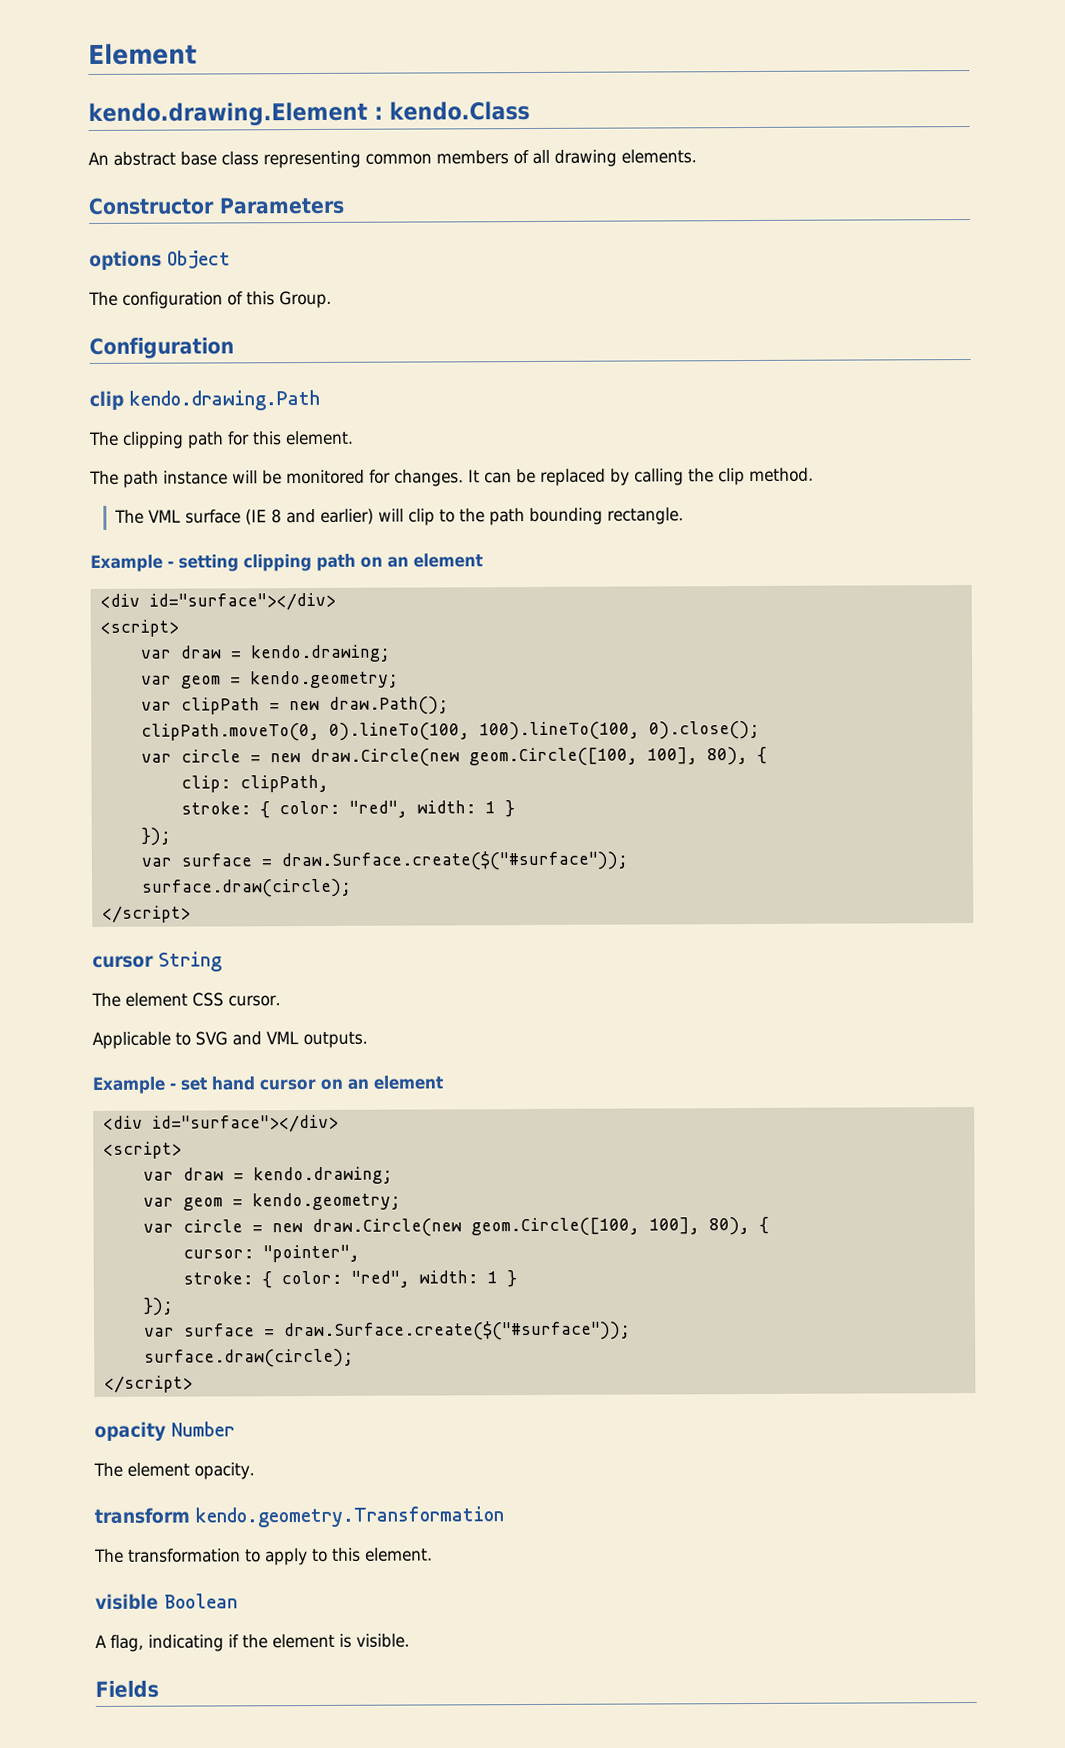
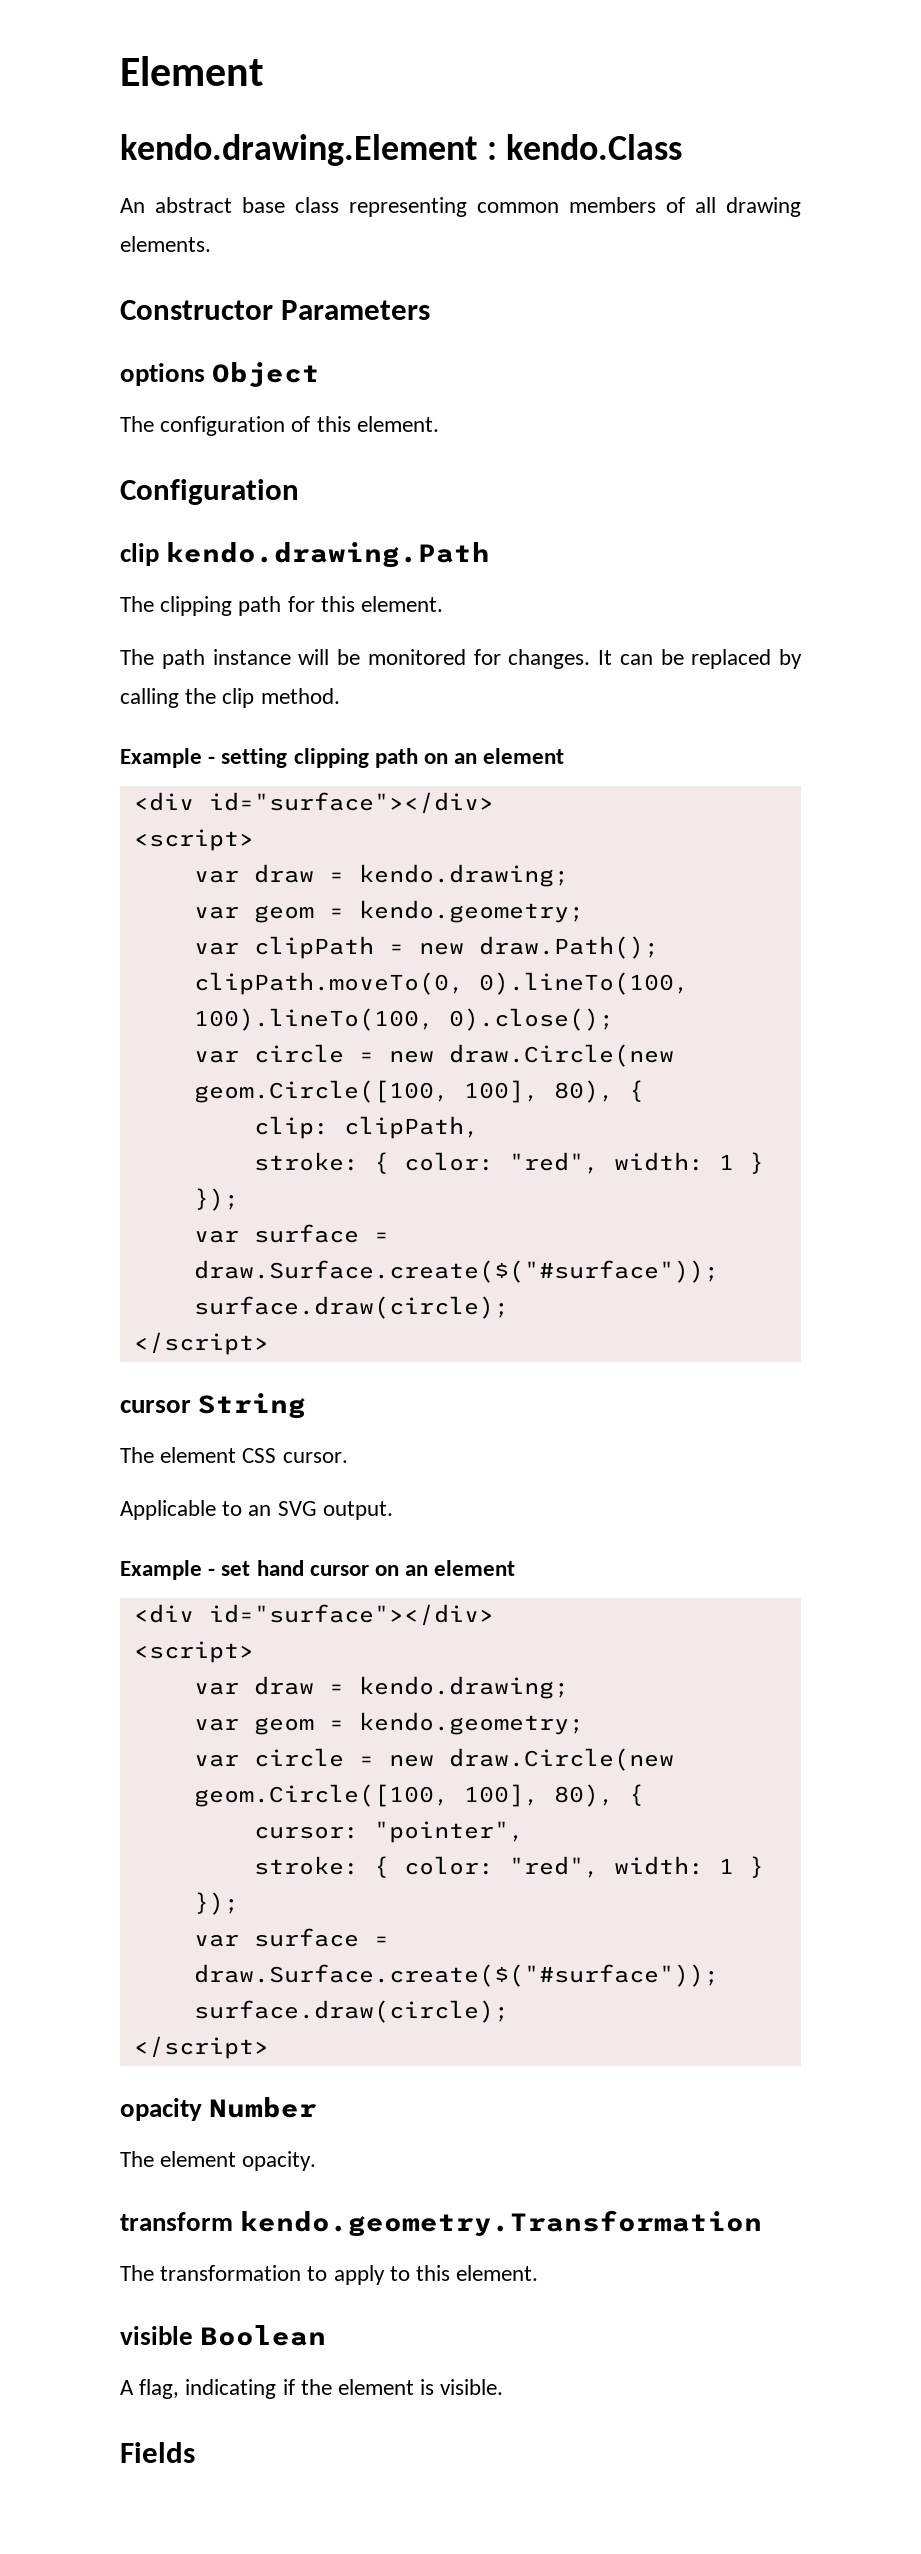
- The configuration of this Group.
+ The configuration of this element.
- The VML surface (IE 8 and earlier) will clip to the path bounding rectangle.
- Applicable to SVG and VML outputs.
+ Applicable to an SVG output.

